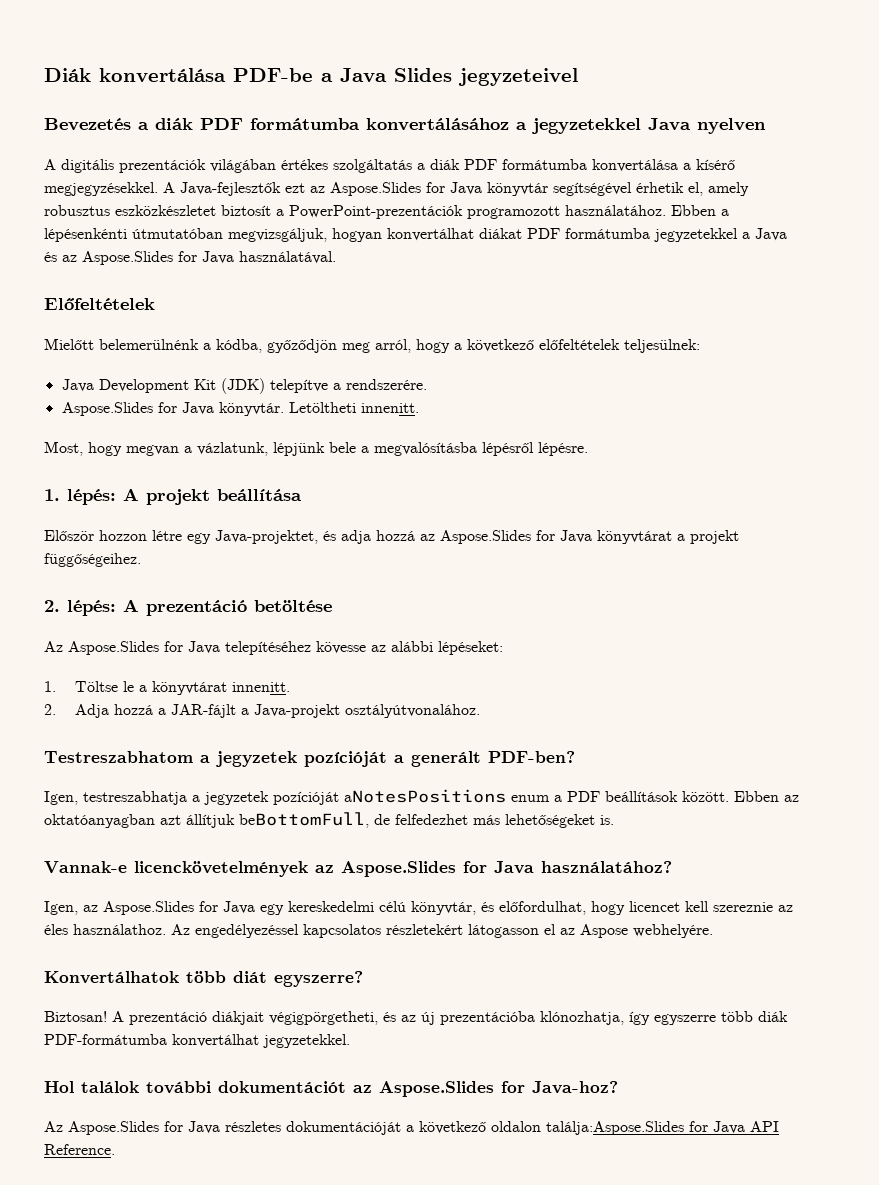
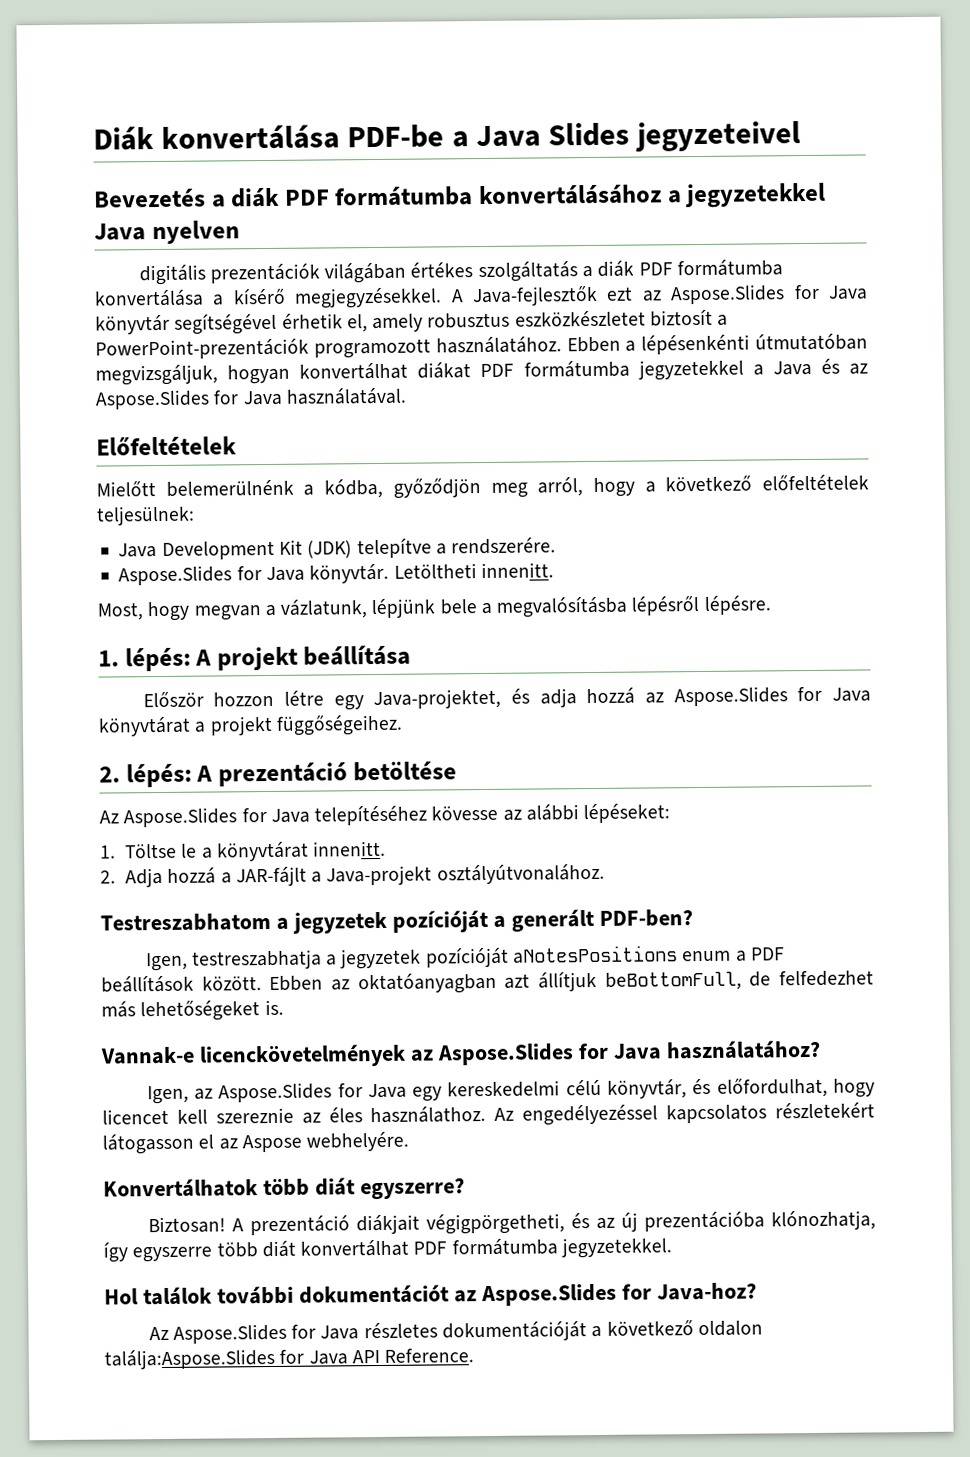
- A digitális prezentációk világában értékes szolgáltatás a diák PDF formátumba konvertálása a kísérő megjegyzésekkel.
+ digitális prezentációk világában értékes szolgáltatás a diák PDF formátumba konvertálása a kísérő megjegyzésekkel.
- A prezentáció diákjait végigpörgetheti, és az új prezentációba klónozhatja, így egyszerre több diák PDF-formátumba konvertálhat jegyzetekkel.
+ A prezentáció diákjait végigpörgetheti, és az új prezentációba klónozhatja, így egyszerre több diát konvertálhat PDF formátumba jegyzetekkel.

